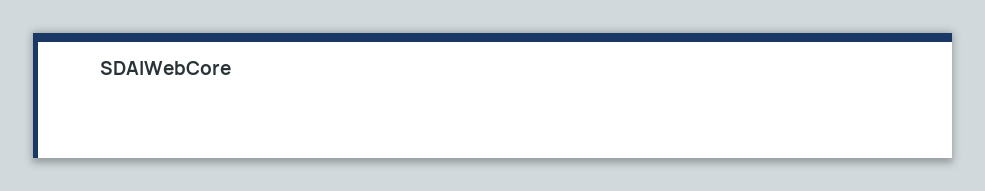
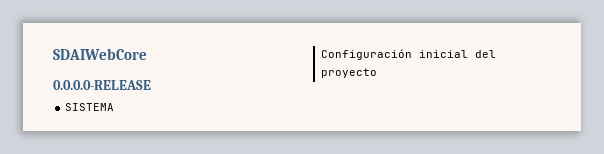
+ 0.0.0.0-RELEASE
+ SISTEMA
+ Configuración inicial del proyecto

